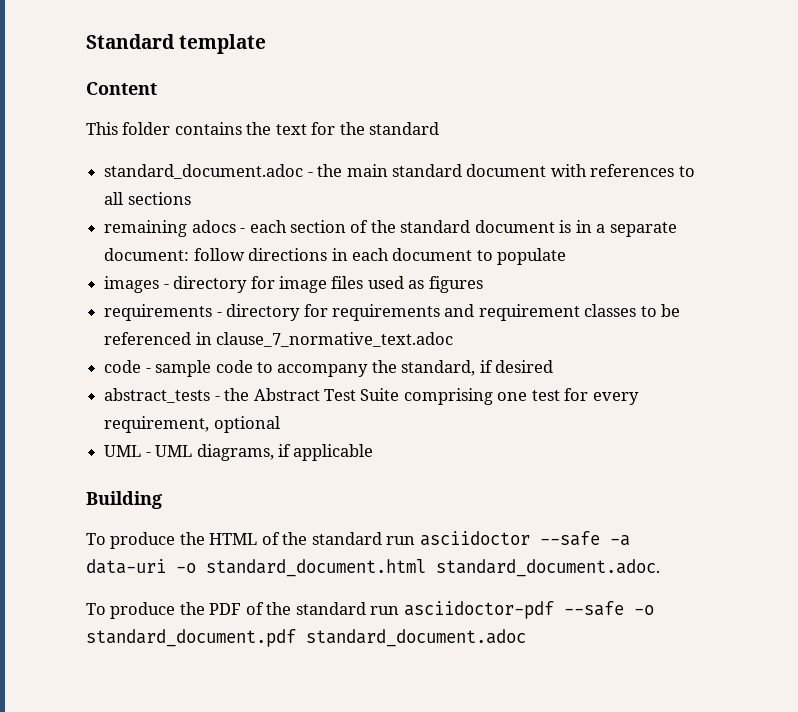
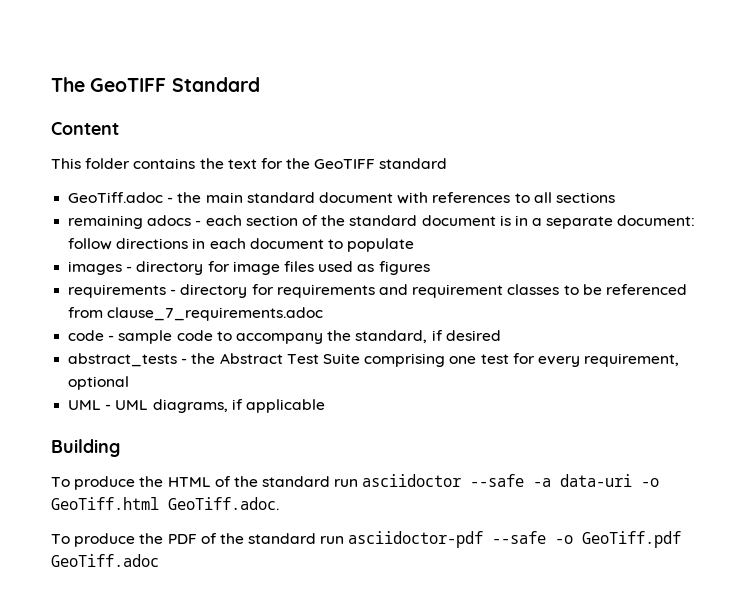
- Standard template
+ The GeoTIFF Standard
- This folder contains the text for the standard
+ This folder contains the text for the GeoTIFF standard
- standard_document.adoc - the main standard document with references to all sections
+ GeoTiff.adoc - the main standard document with references to all sections
- requirements - directory for requirements and requirement classes to be referenced in clause_7_normative_text.adoc
+ requirements - directory for requirements and requirement classes to be referenced from clause_7_requirements.adoc
- To produce the HTML of the standard run asciidoctor --safe -a data-uri -o standard_document.html standard_document.adoc.
+ To produce the HTML of the standard run asciidoctor --safe -a data-uri -o GeoTiff.html GeoTiff.adoc.
- To produce the PDF of the standard run asciidoctor-pdf --safe -o standard_document.pdf standard_document.adoc
+ To produce the PDF of the standard run asciidoctor-pdf --safe -o GeoTiff.pdf GeoTiff.adoc

